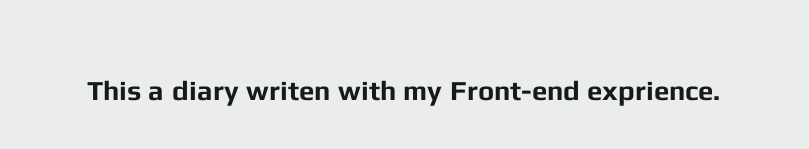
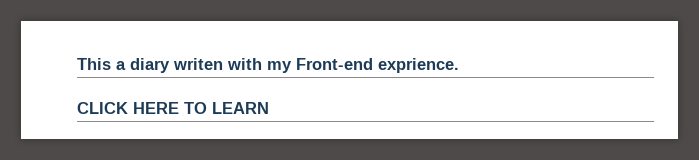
+ CLICK HERE TO LEARN

